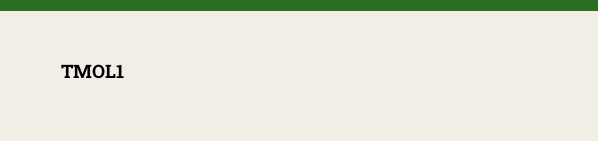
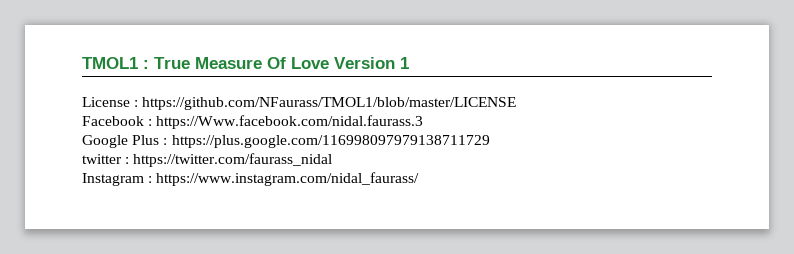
- TMOL1
+ TMOL1 : True Measure Of Love Version 1
+ License : https://github.com/NFaurass/TMOL1/blob/master/LICENSE
+ Facebook : https://Www.facebook.com/nidal.faurass.3
+ Google Plus : https://plus.google.com/116998097979138711729
+ twitter : https://twitter.com/faurass_nidal
+ Instagram : https://www.instagram.com/nidal_faurass/

